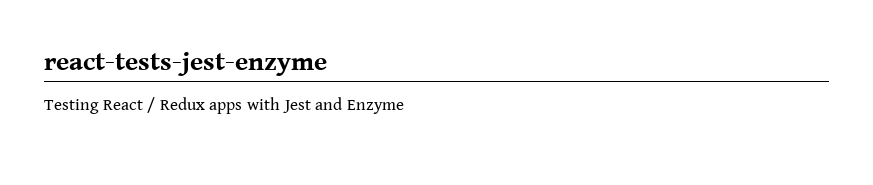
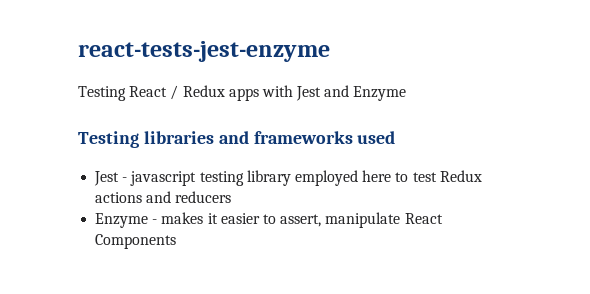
+ Testing libraries and frameworks used
+ Jest - javascript testing library employed here to test Redux actions and reducers
+ Enzyme - makes it easier to assert, manipulate React Components

